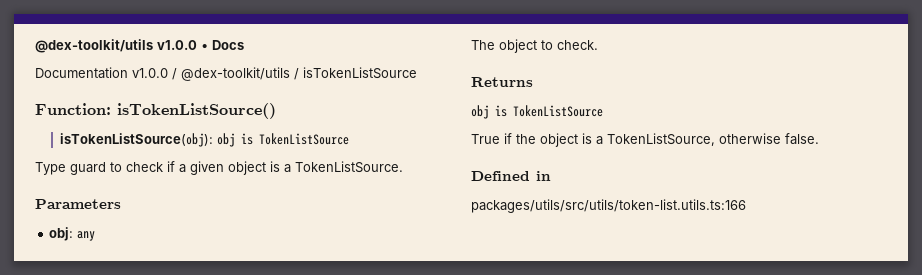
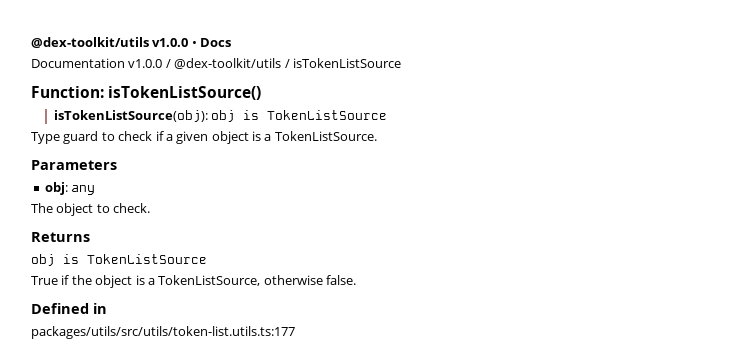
- packages/utils/src/utils/token-list.utils.ts:166
+ packages/utils/src/utils/token-list.utils.ts:177

